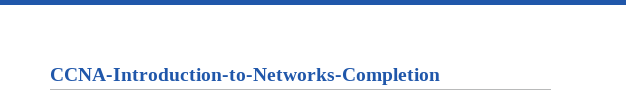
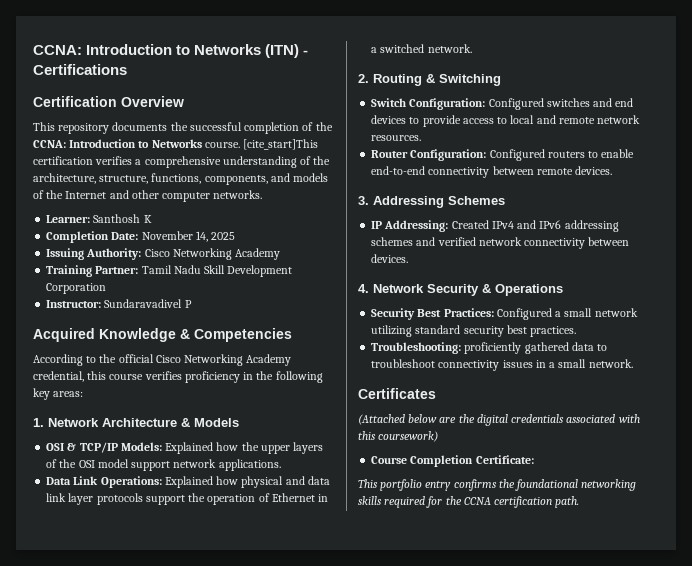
- CCNA-Introduction-to-Networks-Completion
+ CCNA: Introduction to Networks (ITN) - Certifications
+ Certification Overview
+ This repository documents the successful completion of the CCNA: Introduction to Networks course. [cite_start]This certification verifies a comprehensive understanding of the architecture, structure, functions, components, and models of the Internet and other computer networks.
+ Learner: Santhosh K
+ Completion Date: November 14, 2025
+ Issuing Authority: Cisco Networking Academy
+ Training Partner: Tamil Nadu Skill Development Corporation
+ Instructor: Sundaravadivel P
+ Acquired Knowledge & Competencies
+ According to the official Cisco Networking Academy credential, this course verifies proficiency in the following key areas:
+ 1. Network Architecture & Models
+ OSI & TCP/IP Models: Explained how the upper layers of the OSI model support network applications.
+ Data Link Operations: Explained how physical and data link layer protocols support the operation of Ethernet in a switched network.
+ 2. Routing & Switching
+ Switch Configuration: Configured switches and end devices to provide access to local and remote network resources.
+ Router Configuration: Configured routers to enable end-to-end connectivity between remote devices.
+ 3. Addressing Schemes
+ IP Addressing: Created IPv4 and IPv6 addressing schemes and verified network connectivity between devices.
+ 4. Network Security & Operations
+ Security Best Practices: Configured a small network utilizing standard security best practices.
+ Troubleshooting: proficiently gathered data to troubleshoot connectivity issues in a small network.
+ Certificates
+ (Attached below are the digital credentials associated with this coursework)
+ Course Completion Certificate:
+ This portfolio entry confirms the foundational networking skills required for the CCNA certification path.

